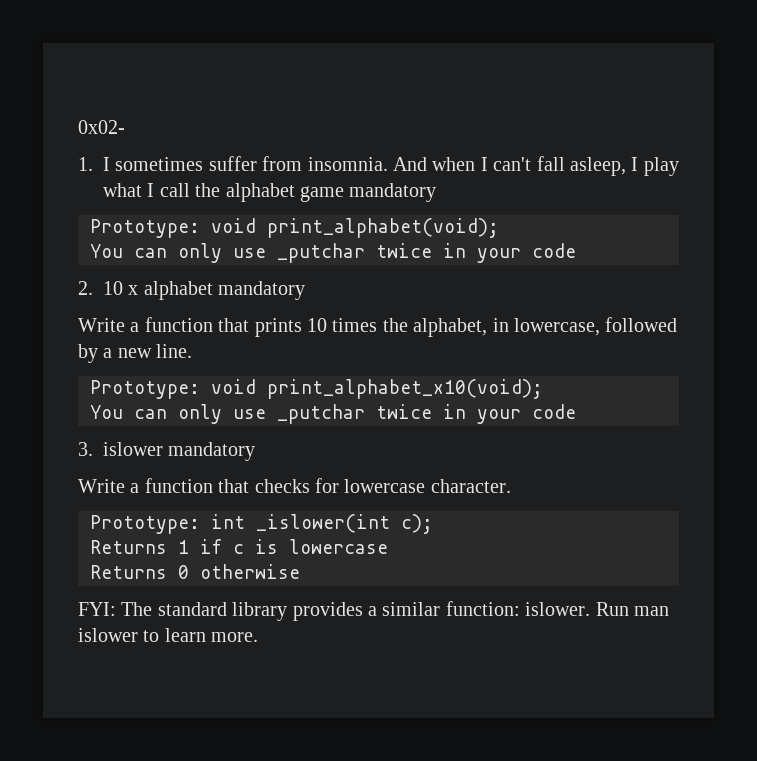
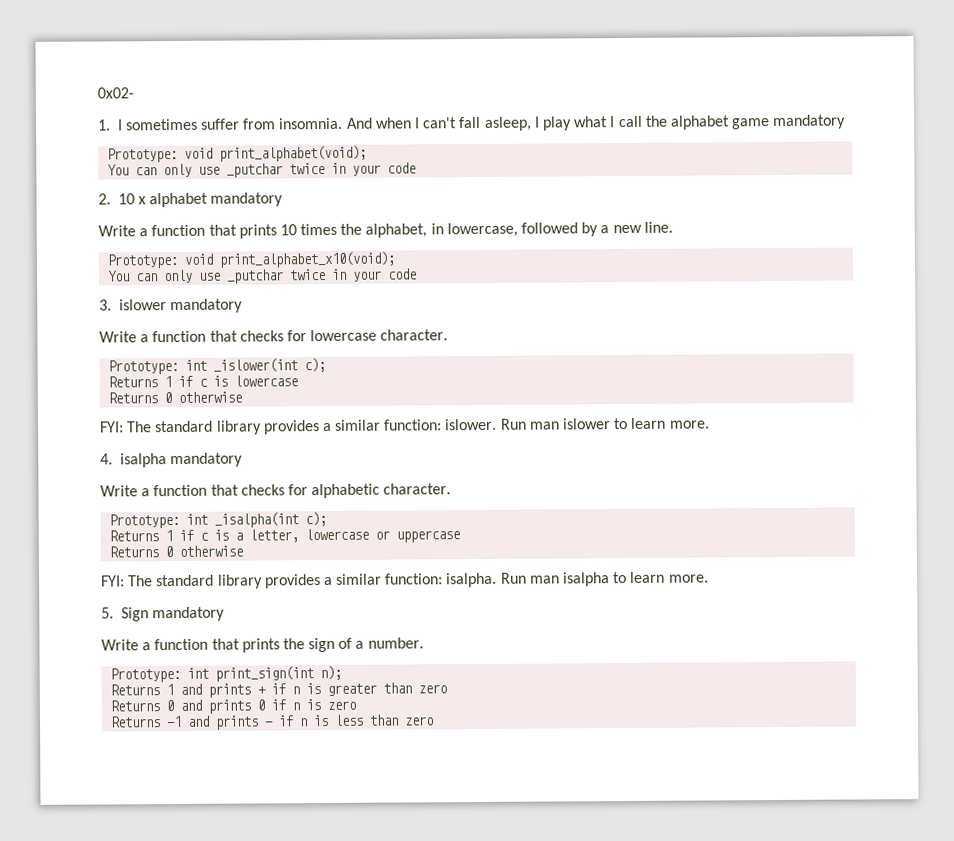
+ 4. isalpha mandatory
+ Write a function that checks for alphabetic character.
+ Prototype: int _isalpha(int c);
+ Returns 1 if c is a letter, lowercase or uppercase
+ Returns 0 otherwise
+ FYI: The standard library provides a similar function: isalpha. Run man isalpha to learn more.
+ 5. Sign mandatory
+ Write a function that prints the sign of a number.
+ Prototype: int print_sign(int n);
+ Returns 1 and prints + if n is greater than zero
+ Returns 0 and prints 0 if n is zero
+ Returns -1 and prints - if n is less than zero

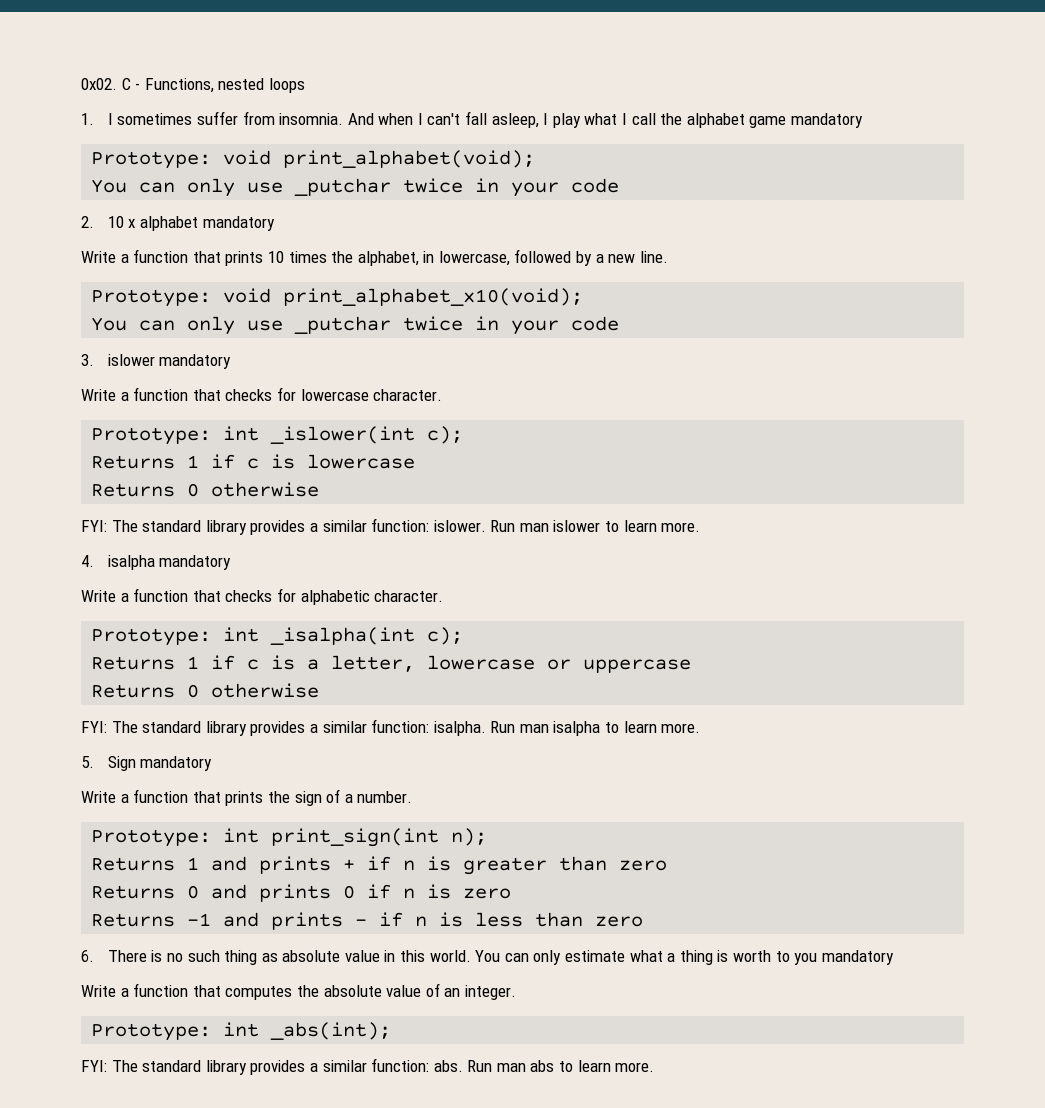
- 0x02-
+ 0x02. C - Functions, nested loops
+ 6. There is no such thing as absolute value in this world. You can only estimate what a thing is worth to you mandatory
+ Write a function that computes the absolute value of an integer.
+ Prototype: int _abs(int);
+ FYI: The standard library provides a similar function: abs. Run man abs to learn more.

